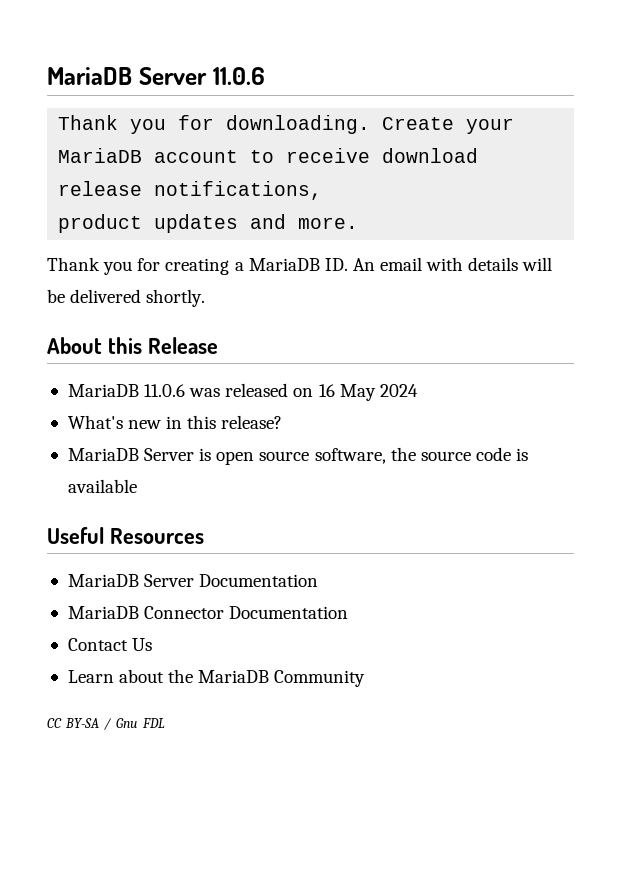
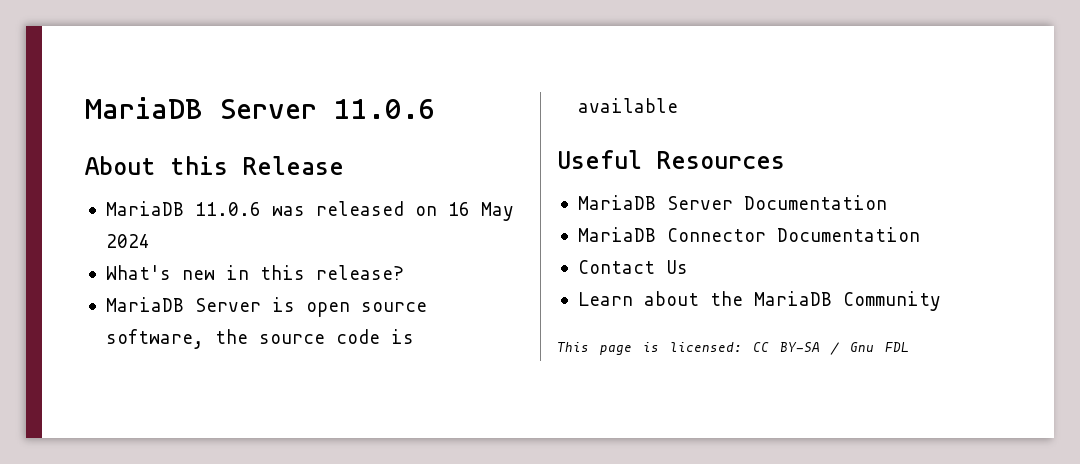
- Thank you for downloading. Create your MariaDB account to receive download release notifications,
- product updates and more.
- Thank you for creating a MariaDB ID. An email with details will be delivered shortly.
- CC BY-SA / Gnu FDL
+ This page is licensed: CC BY-SA / Gnu FDL

